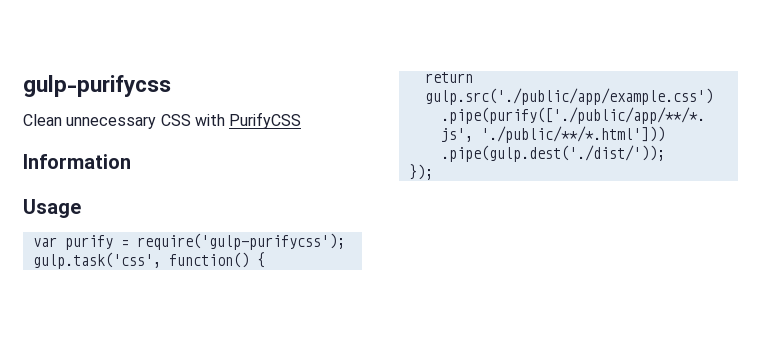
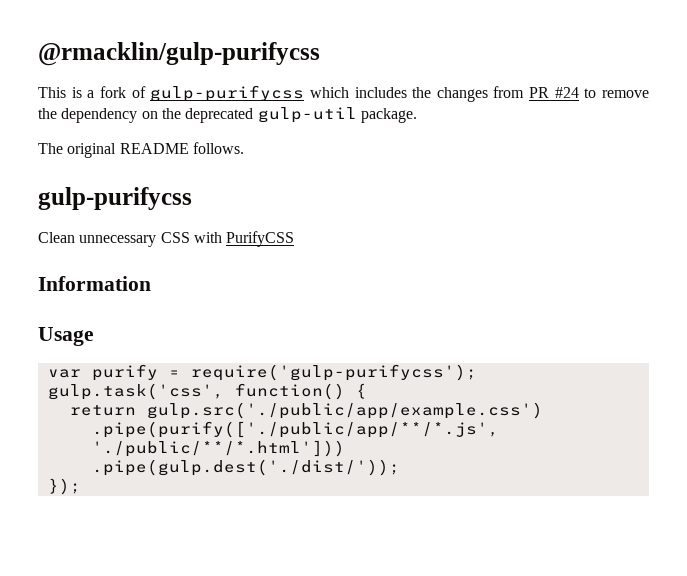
+ @rmacklin/gulp-purifycss
+ This is a fork of gulp-purifycss which includes the changes from PR #24 to remove the dependency on the deprecated gulp-util package.
+ The original README follows.

